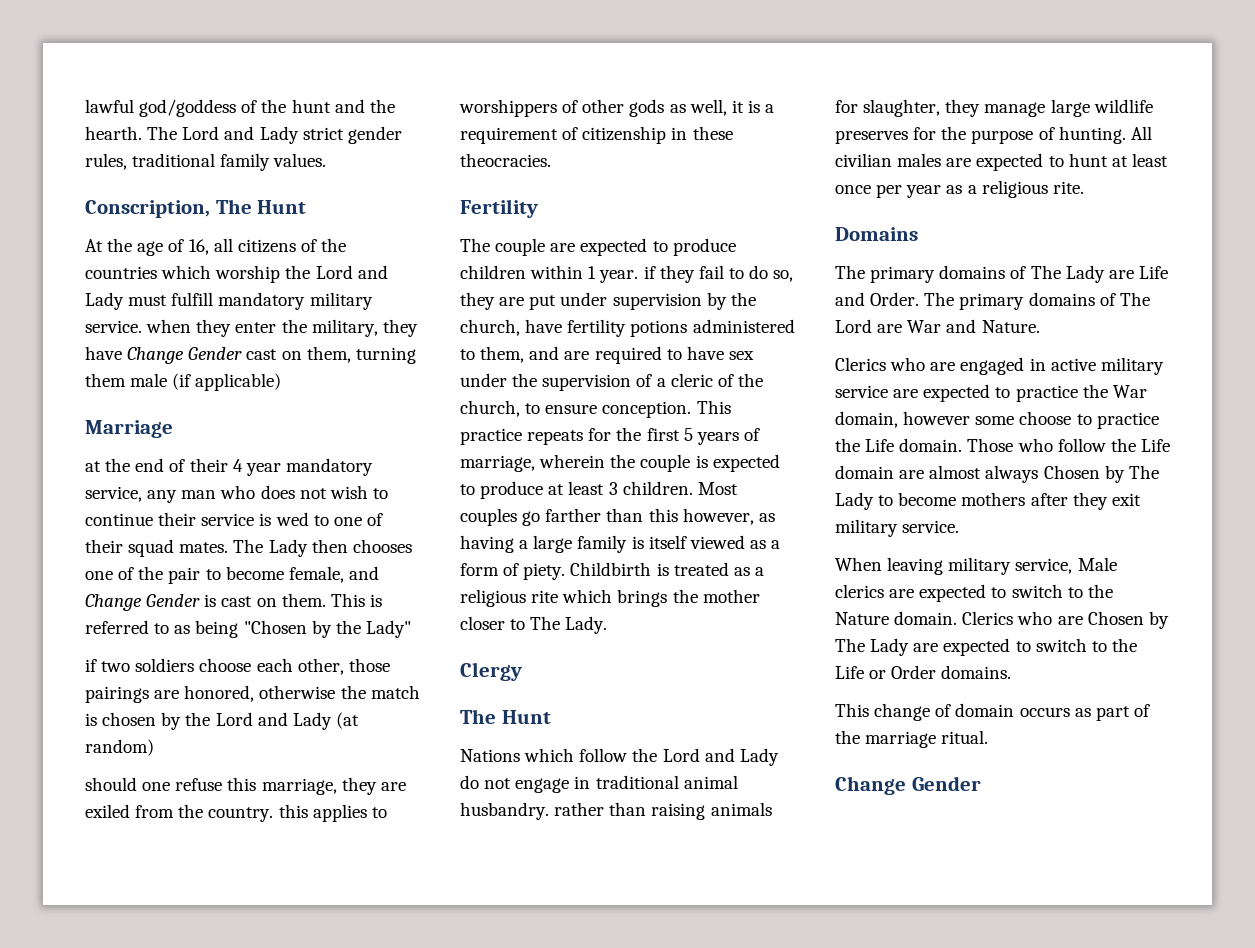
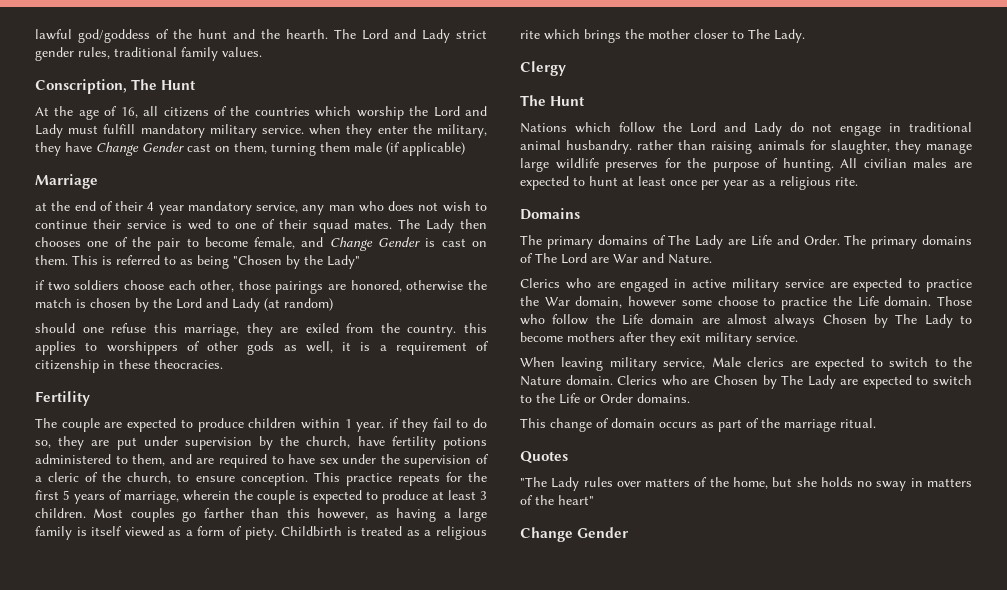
+ Quotes
+ "The Lady rules over matters of the home, but she holds no sway in matters of the heart"

